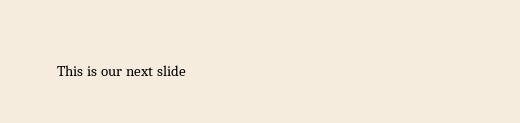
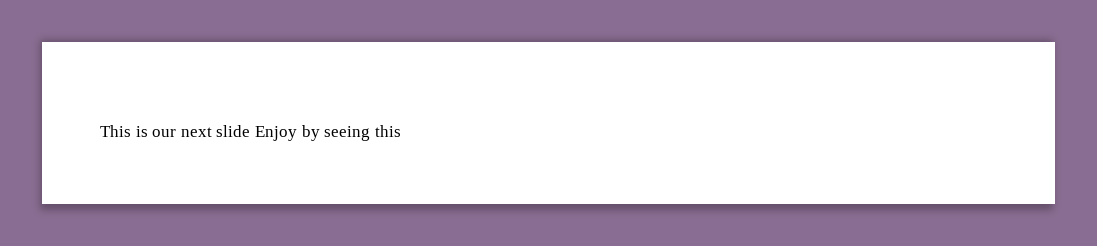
- This is our next slide
+ This is our next slide Enjoy by seeing this

